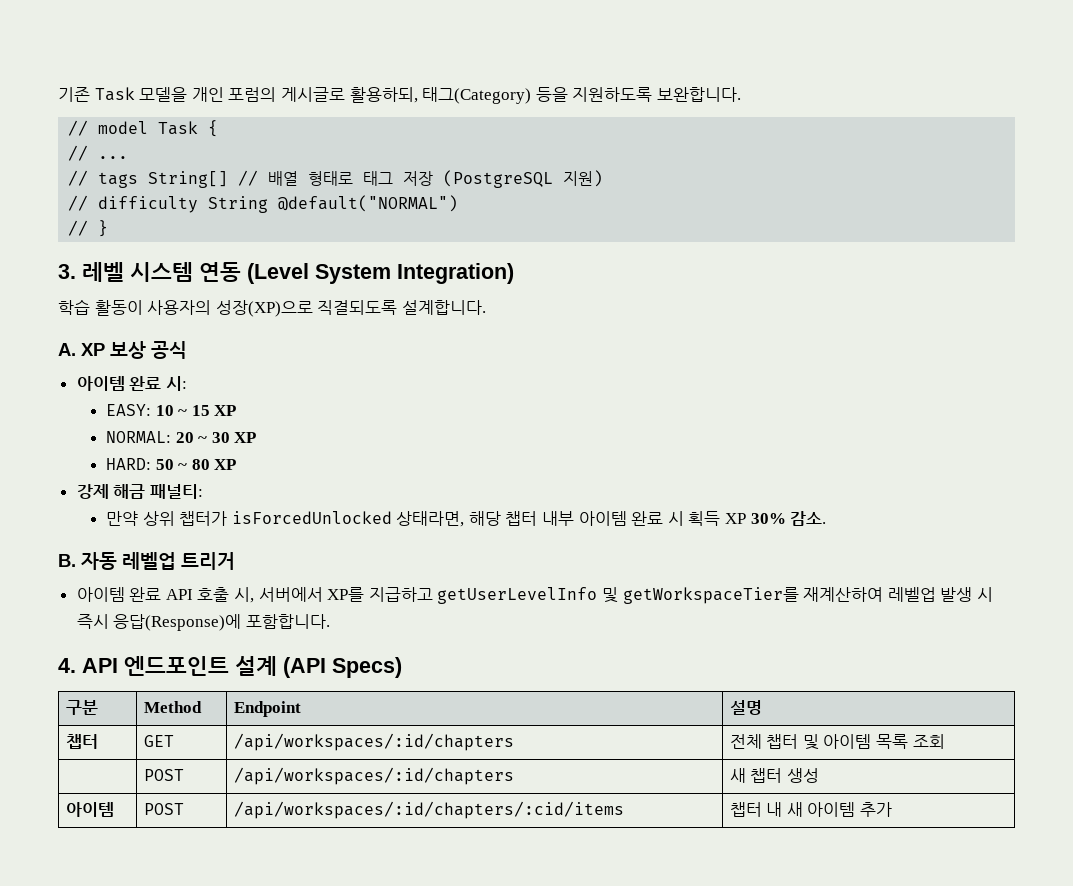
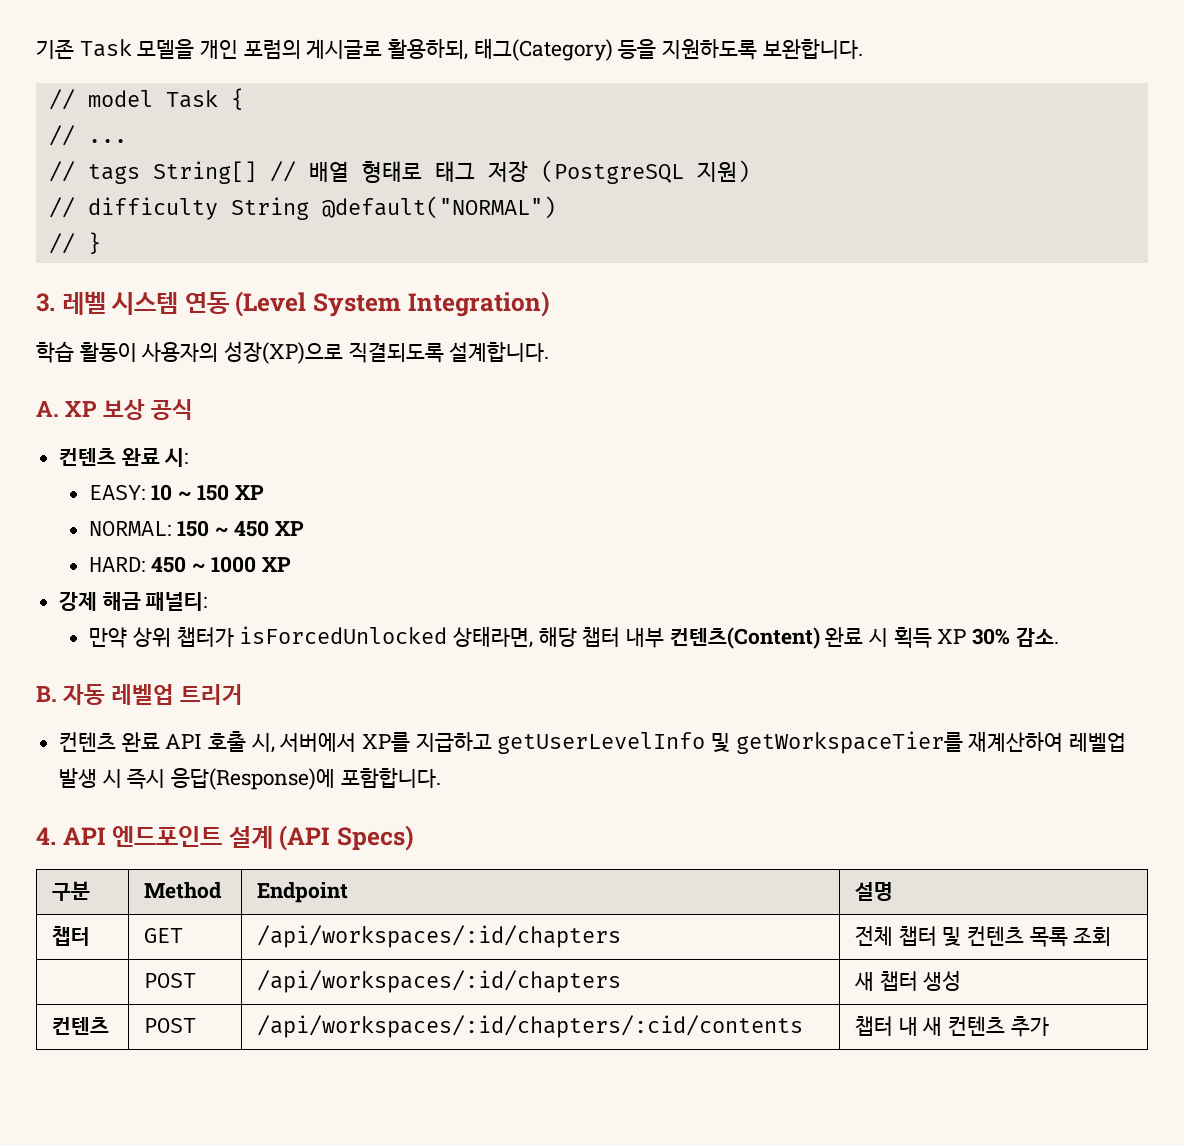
- 아이템 완료 시:
+ 컨텐츠 완료 시:
- EASY: 10 ~ 15 XP
+ EASY: 10 ~ 150 XP
- NORMAL: 20 ~ 30 XP
+ NORMAL: 150 ~ 450 XP
- HARD: 50 ~ 80 XP
+ HARD: 450 ~ 1000 XP
- 만약 상위 챕터가 isForcedUnlocked 상태라면, 해당 챕터 내부 아이템 완료 시 획득 XP 30% 감소.
+ 만약 상위 챕터가 isForcedUnlocked 상태라면, 해당 챕터 내부 컨텐츠(Content) 완료 시 획득 XP 30% 감소.
- 아이템 완료 API 호출 시, 서버에서 XP를 지급하고 getUserLevelInfo 및 getWorkspaceTier를 재계산하여 레벨업 발생 시 즉시 응답(Response)에 포함합니다.
+ 컨텐츠 완료 API 호출 시, 서버에서 XP를 지급하고 getUserLevelInfo 및 getWorkspaceTier를 재계산하여 레벨업 발생 시 즉시 응답(Response)에 포함합니다.
- 챕터 | GET | /api/workspaces/:id/chapters | 전체 챕터 및 아이템 목록 조회
+ 챕터 | GET | /api/workspaces/:id/chapters | 전체 챕터 및 컨텐츠 목록 조회
- 아이템 | POST | /api/workspaces/:id/chapters/:cid/items | 챕터 내 새 아이템 추가
+ 컨텐츠 | POST | /api/workspaces/:id/chapters/:cid/contents | 챕터 내 새 컨텐츠 추가

